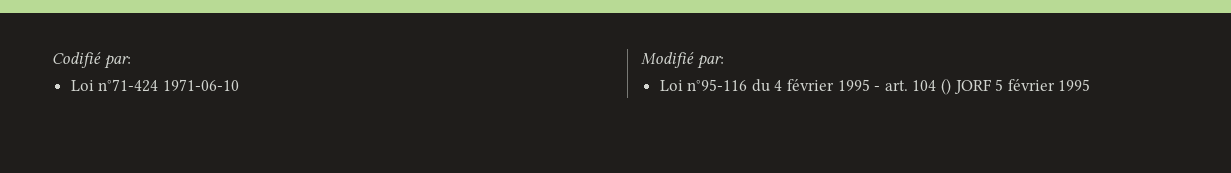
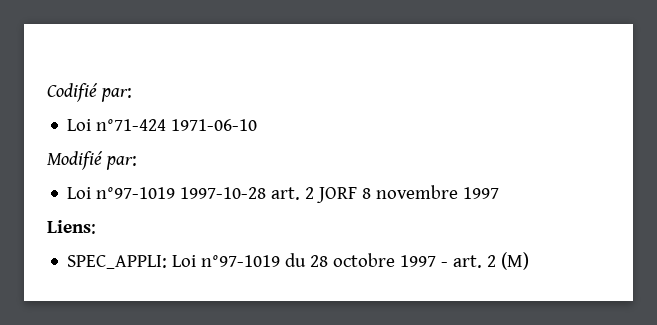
- Loi n°95-116 du 4 février 1995 - art. 104 () JORF 5 février 1995
+ Loi n°97-1019 1997-10-28 art. 2 JORF 8 novembre 1997
+ Liens:
+ SPEC_APPLI: Loi n°97-1019 du 28 octobre 1997 - art. 2 (M)

